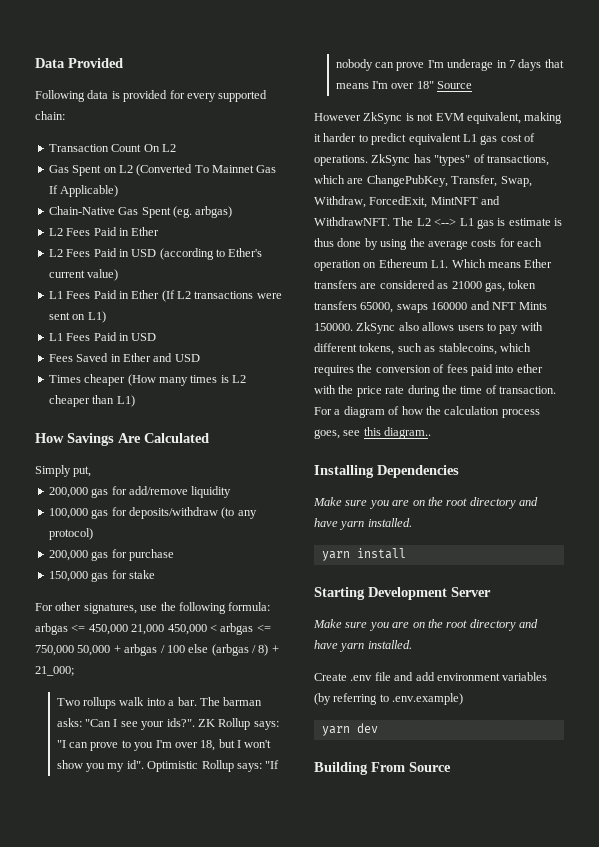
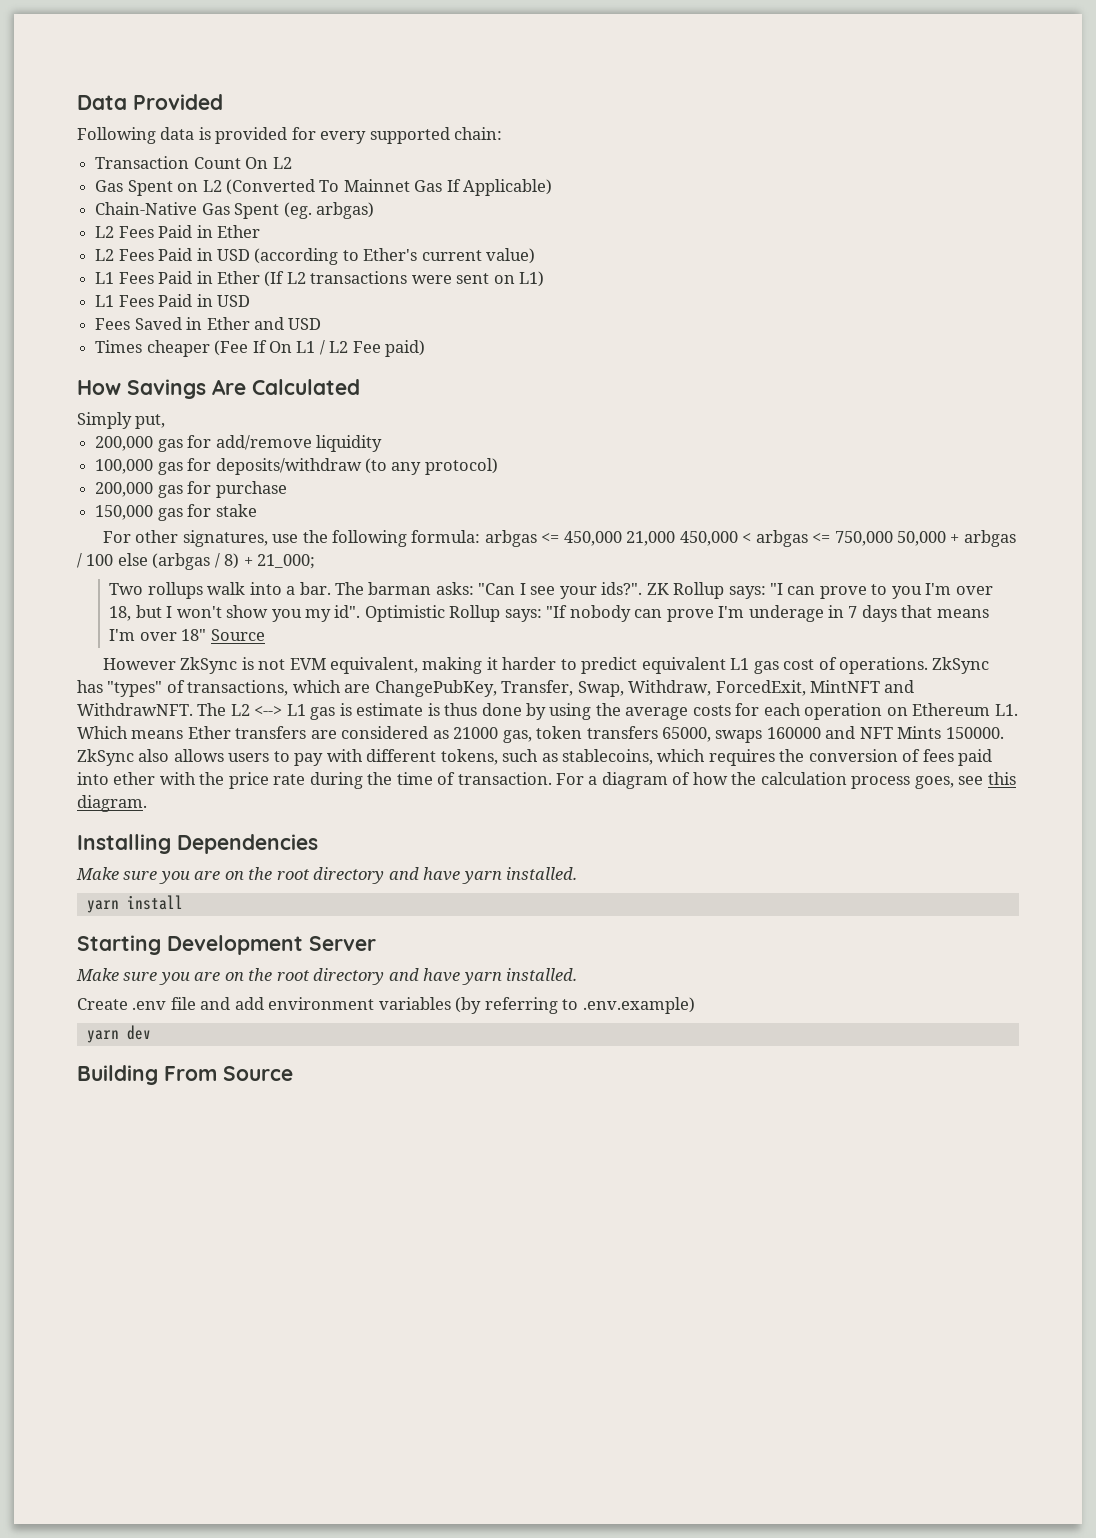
- Times cheaper (How many times is L2 cheaper than L1)
+ Times cheaper (Fee If On L1 / L2 Fee paid)
- For a diagram of how the calculation process goes, see this diagram..
+ For a diagram of how the calculation process goes, see this diagram.

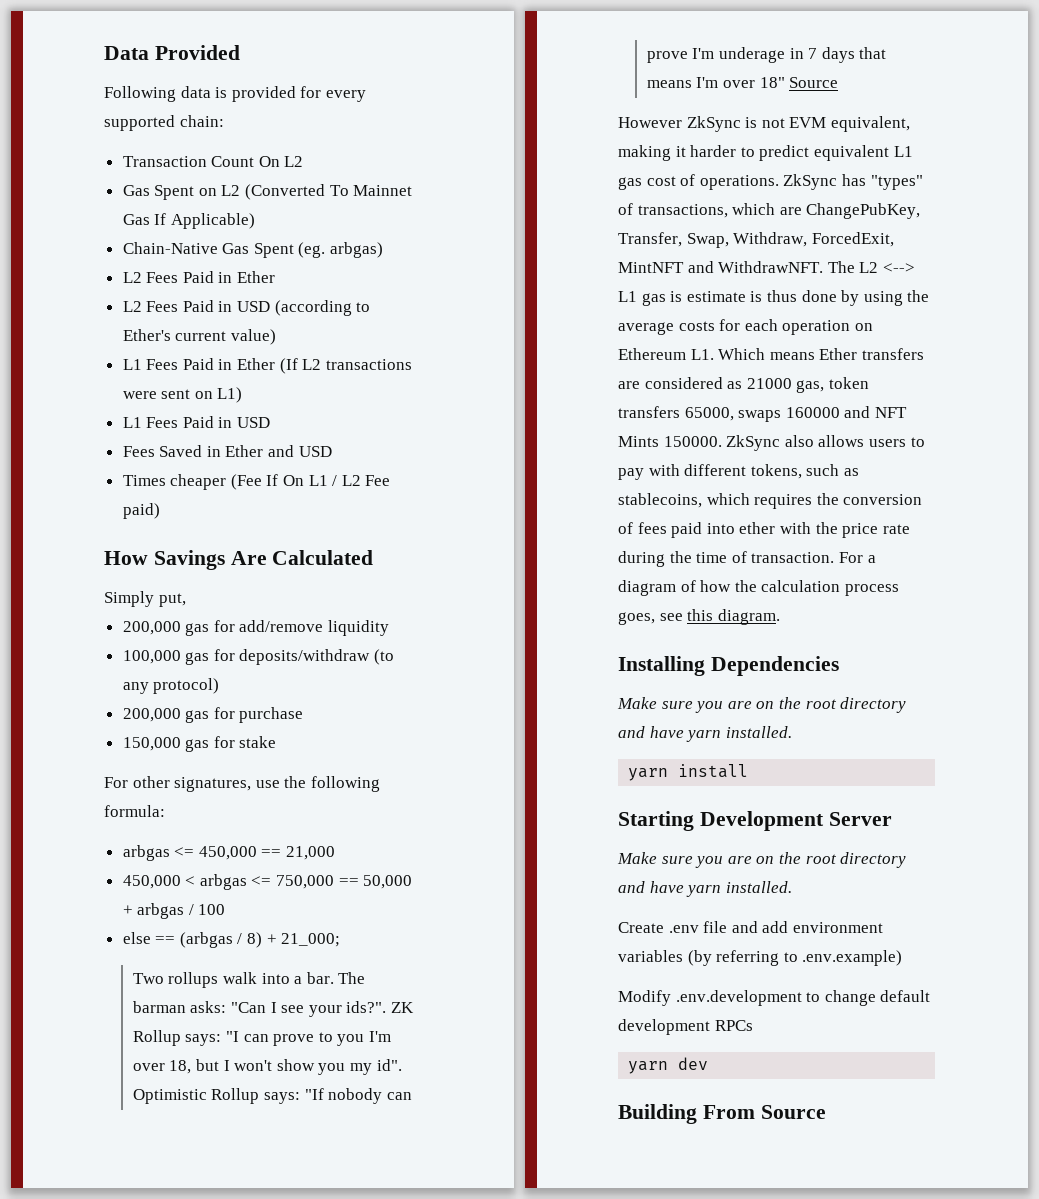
- For other signatures, use the following formula: arbgas <= 450,000 21,000 450,000 < arbgas <= 750,000 50,000 + arbgas / 100 else (arbgas / 8) + 21_000;
+ For other signatures, use the following formula:
+ arbgas <= 450,000 == 21,000
+ 450,000 < arbgas <= 750,000 == 50,000 + arbgas / 100
+ else == (arbgas / 8) + 21_000;
+ Modify .env.development to change default development RPCs

